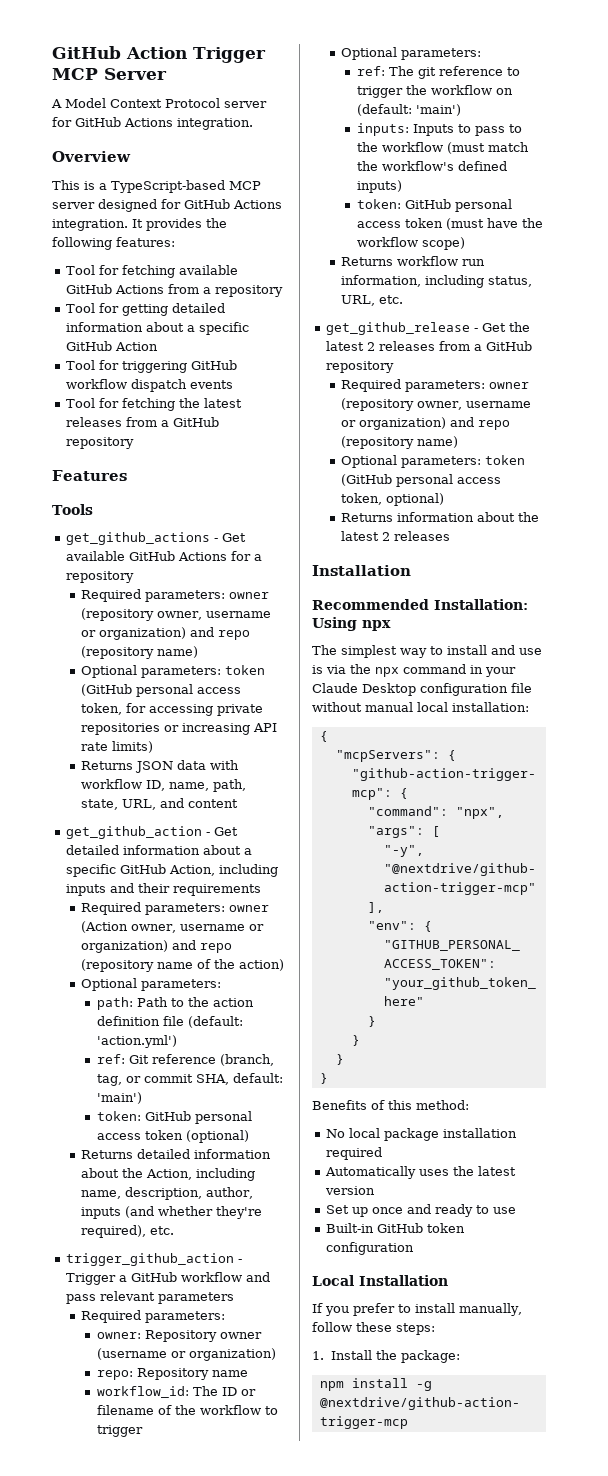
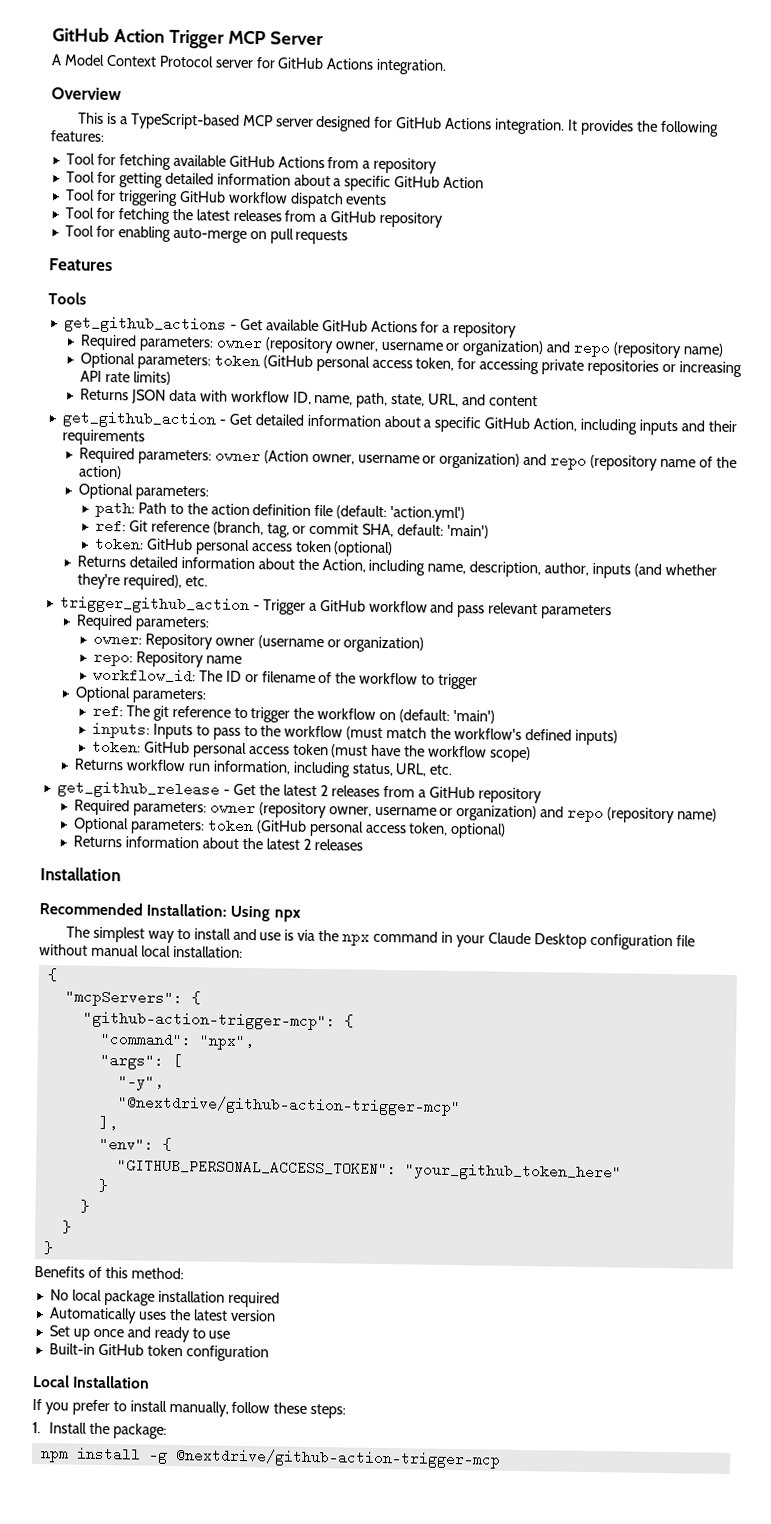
+ Tool for enabling auto-merge on pull requests

